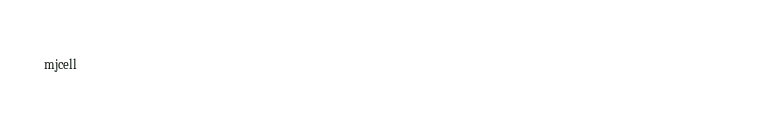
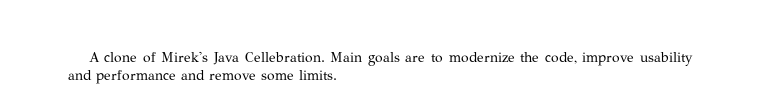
- mjcell
+ A clone of Mirek's Java Cellebration. Main goals are to modernize the code, improve usability and performance and remove some limits.

